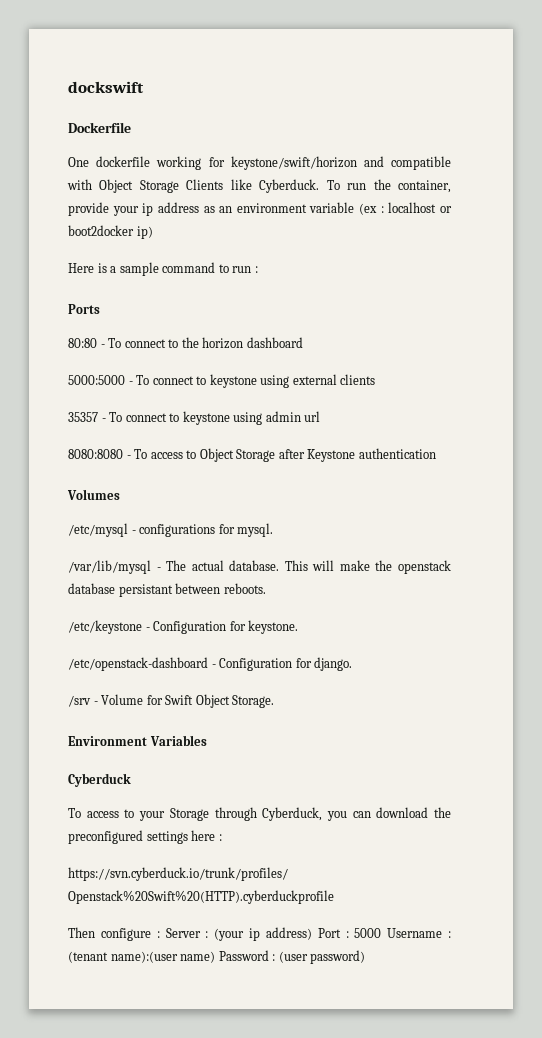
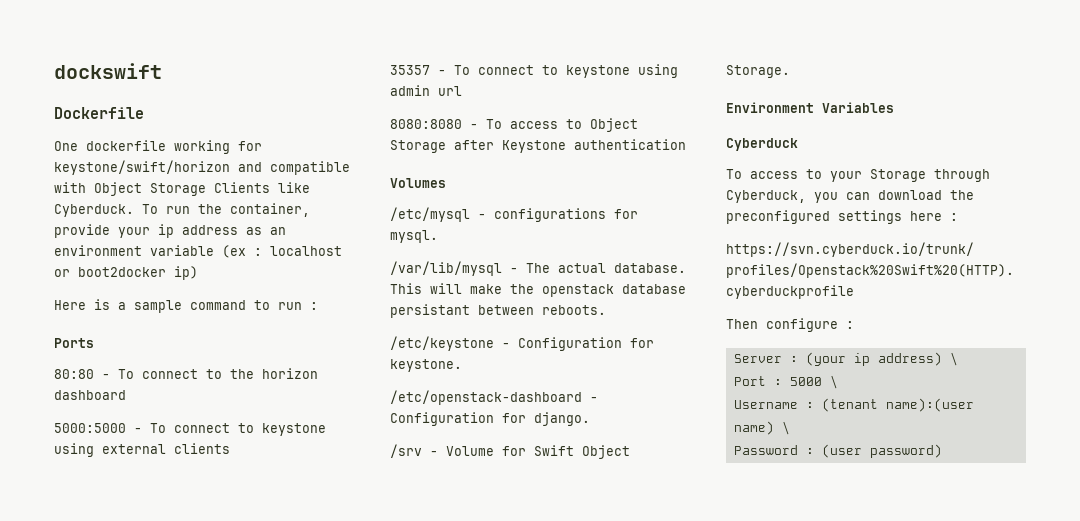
- Then configure : Server : (your ip address) Port : 5000 Username : (tenant name):(user name) Password : (user password)
+ Then configure :
+ Server : (your ip address) \
+ Port : 5000 \
+ Username : (tenant name):(user name) \
+ Password : (user password)

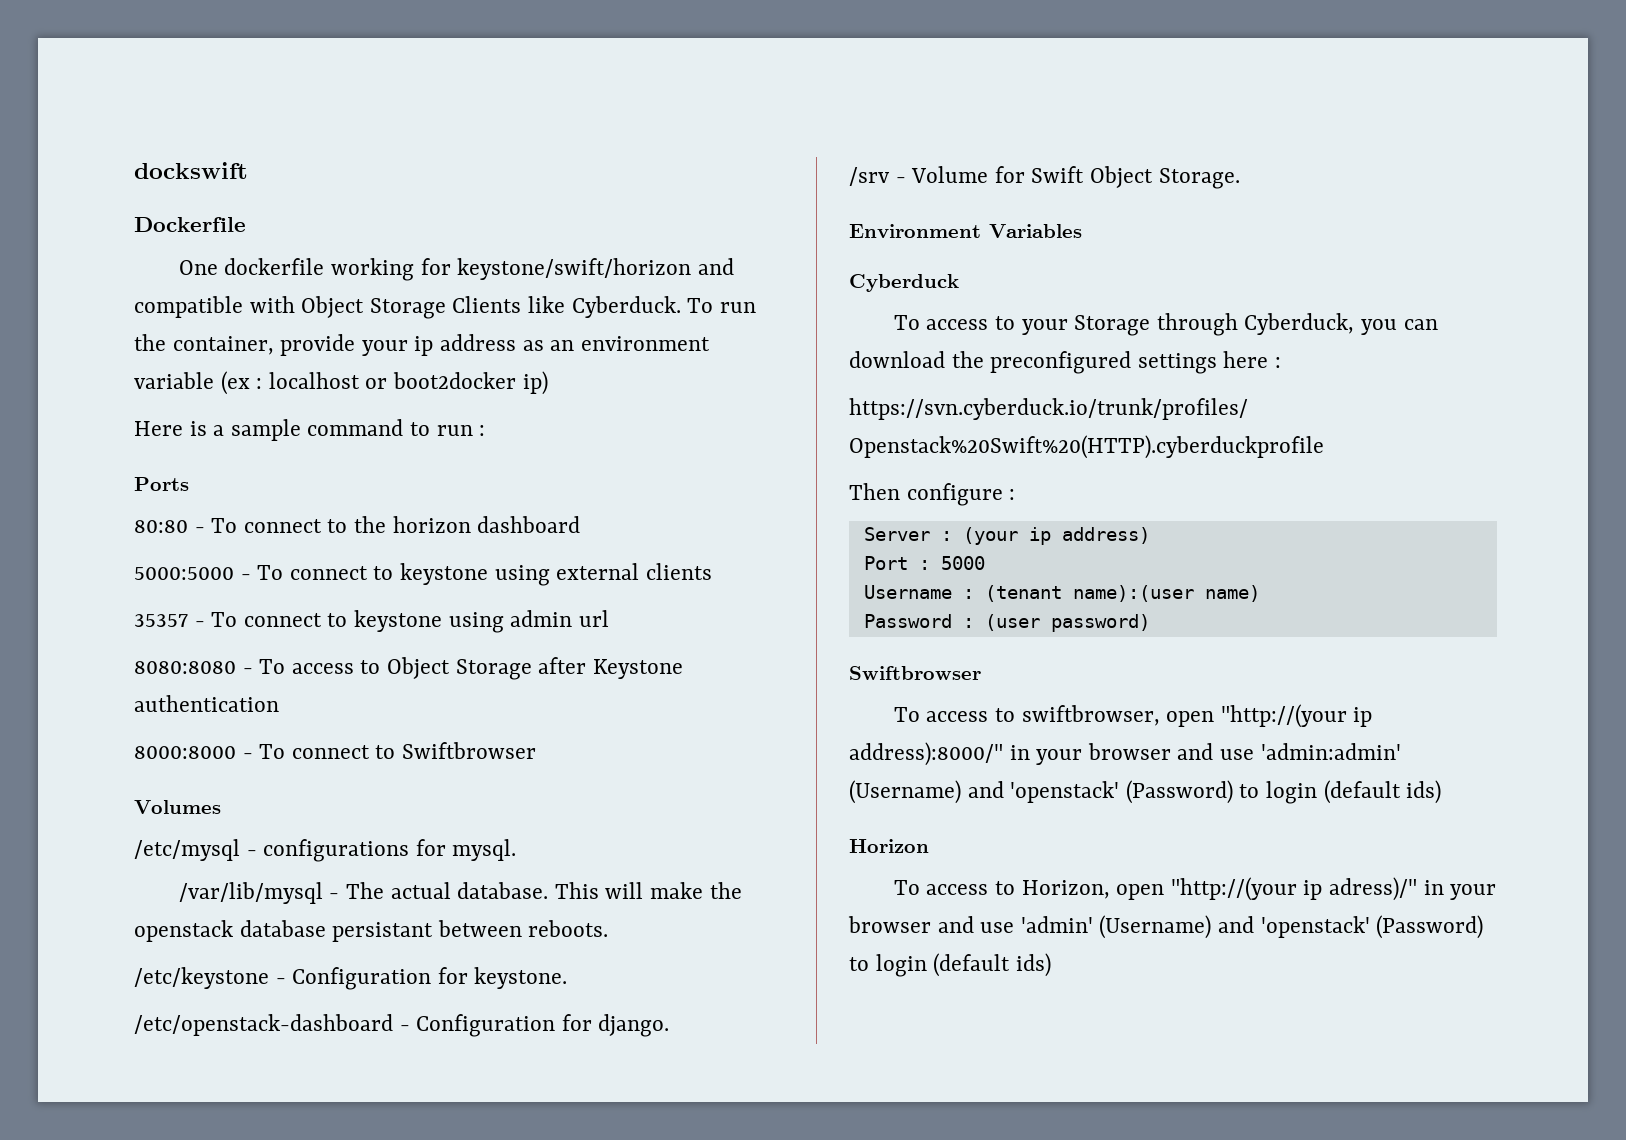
+ 8000:8000 - To connect to Swiftbrowser
- Server : (your ip address) \
+ Server : (your ip address)
- Port : 5000 \
+ Port : 5000
- Username : (tenant name):(user name) \
+ Username : (tenant name):(user name)
  Password : (user password)
+ Swiftbrowser
+ To access to swiftbrowser, open "http://(your ip address):8000/" in your browser and use 'admin:admin' (Username) and 'openstack' (Password) to login (default ids)
+ Horizon
+ To access to Horizon, open "http://(your ip adress)/" in your browser and use 'admin' (Username) and 'openstack' (Password) to login (default ids)

